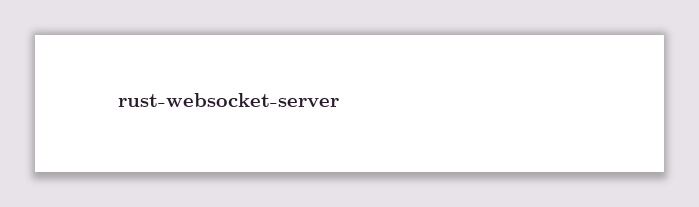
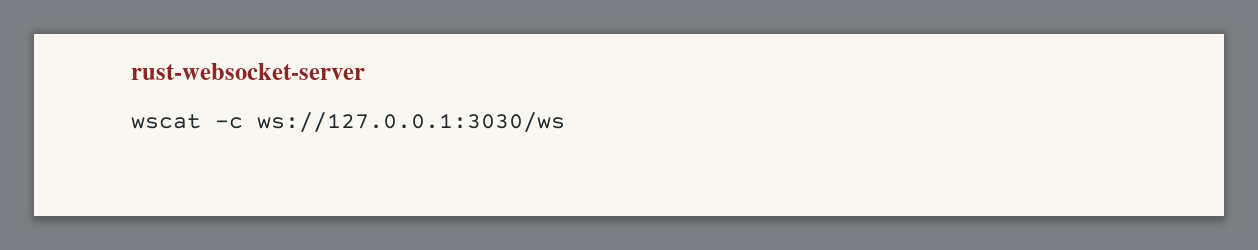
+ wscat -c ws://127.0.0.1:3030/ws

